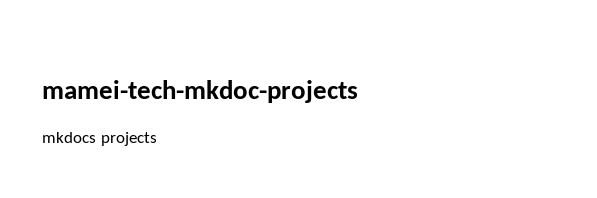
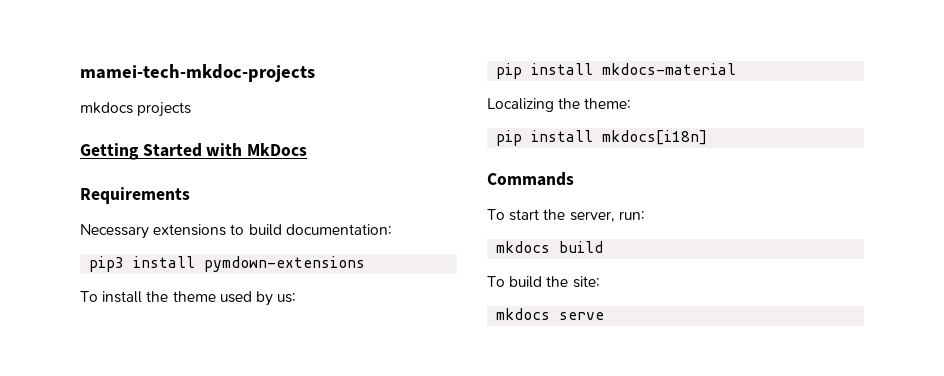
+ Getting Started with MkDocs
+ Requirements
+ Necessary extensions to build documentation:
+ pip3 install pymdown-extensions
+ To install the theme used by us:
+ pip install mkdocs-material
+ Localizing the theme:
+ pip install mkdocs[i18n]
+ Commands
+ To start the server, run:
+ mkdocs build
+ To build the site:
+ mkdocs serve

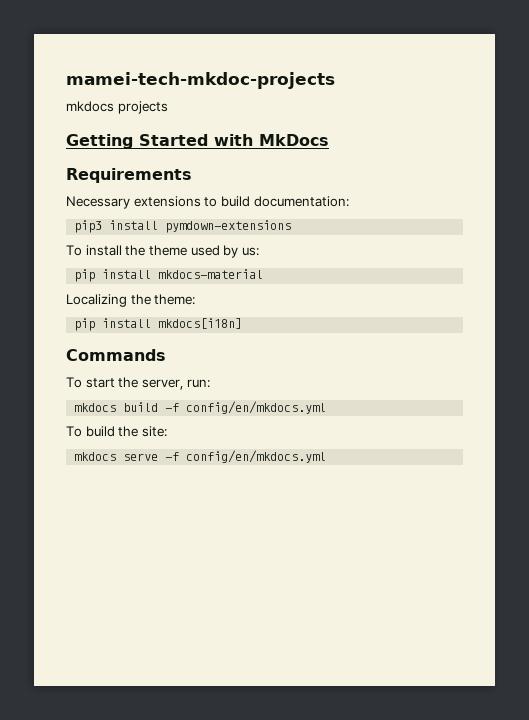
- mkdocs build
+ mkdocs build -f config/en/mkdocs.yml
- mkdocs serve
+ mkdocs serve -f config/en/mkdocs.yml

